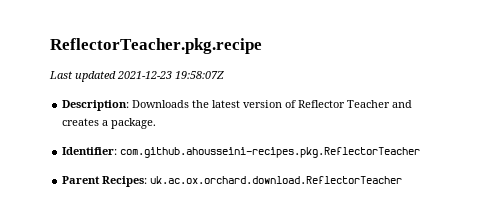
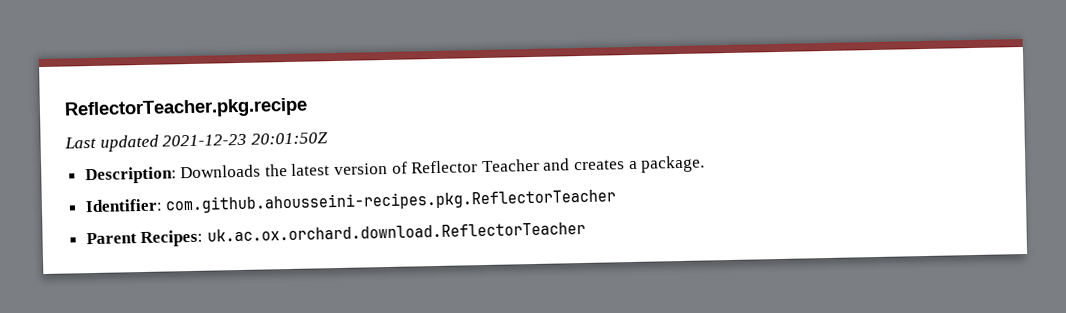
- Last updated 2021-12-23 19:58:07Z
+ Last updated 2021-12-23 20:01:50Z

